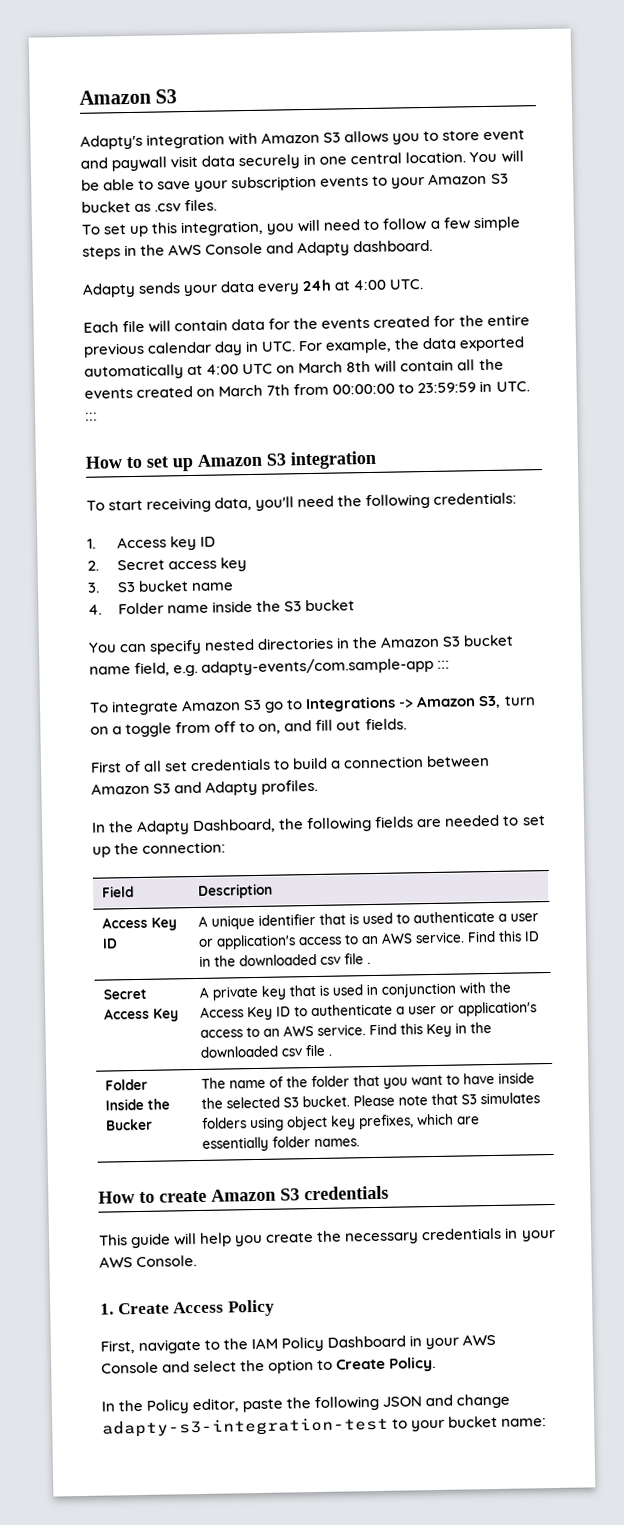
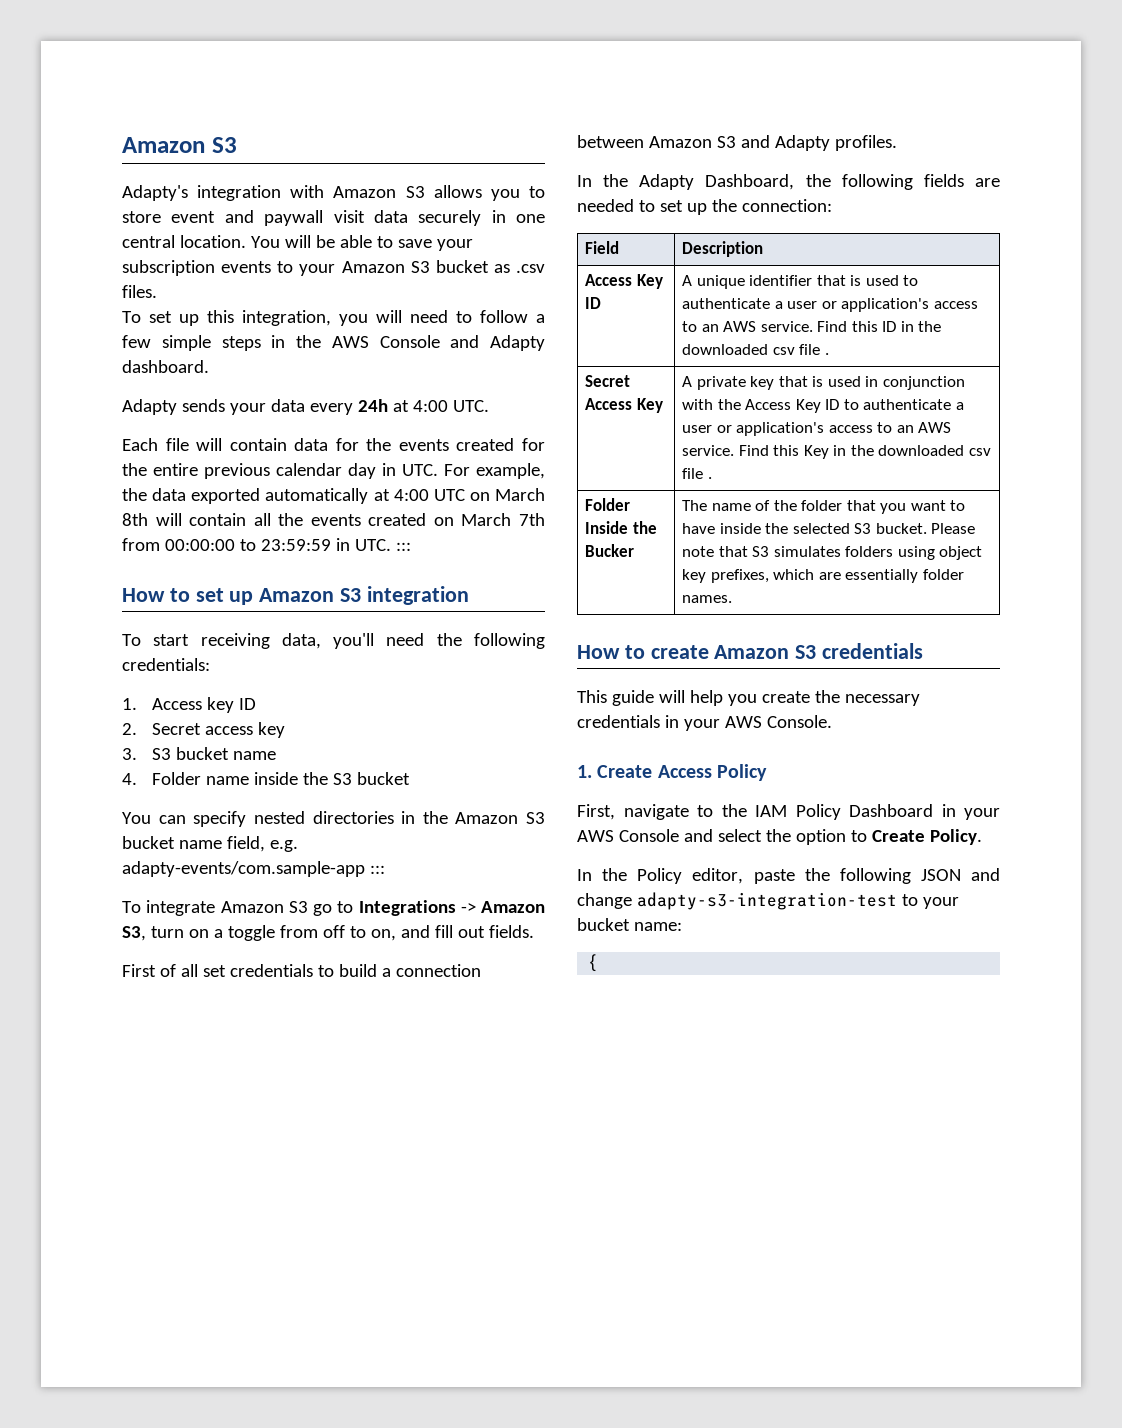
+ {

